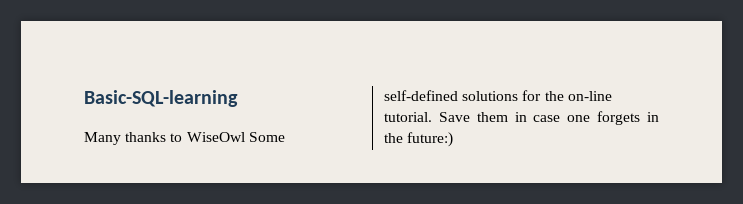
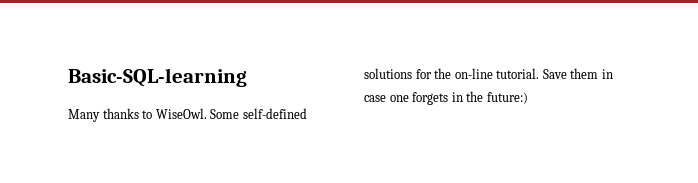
- Many thanks to WiseOwl Some self-defined solutions for the on-line tutorial.
+ Many thanks to WiseOwl. Some self-defined solutions for the on-line tutorial.

